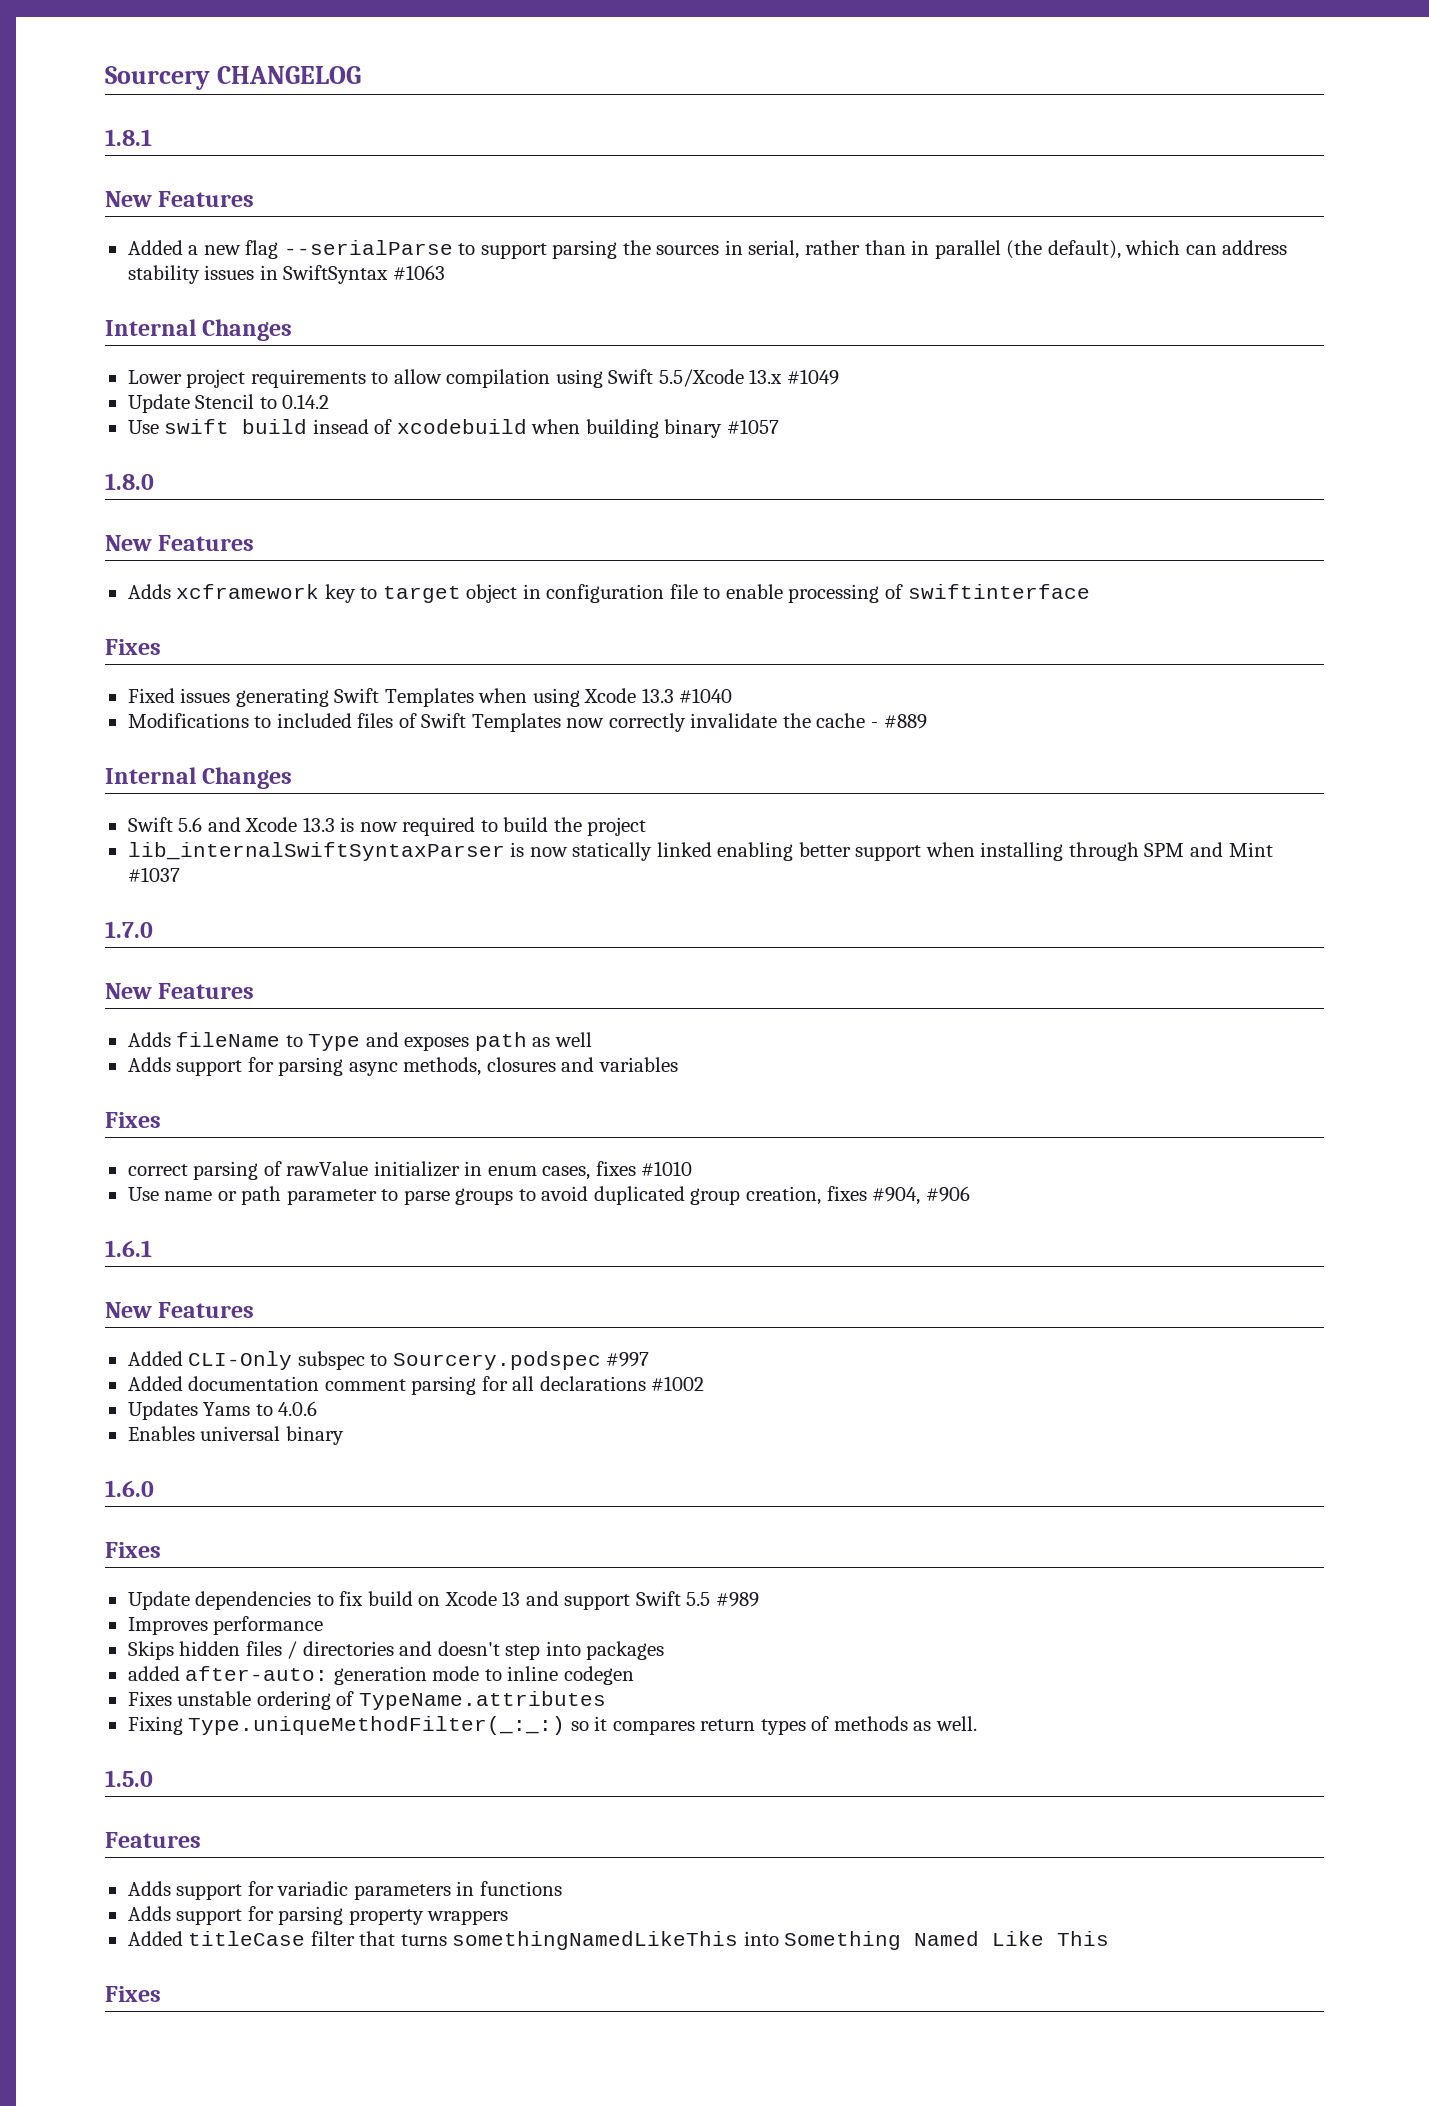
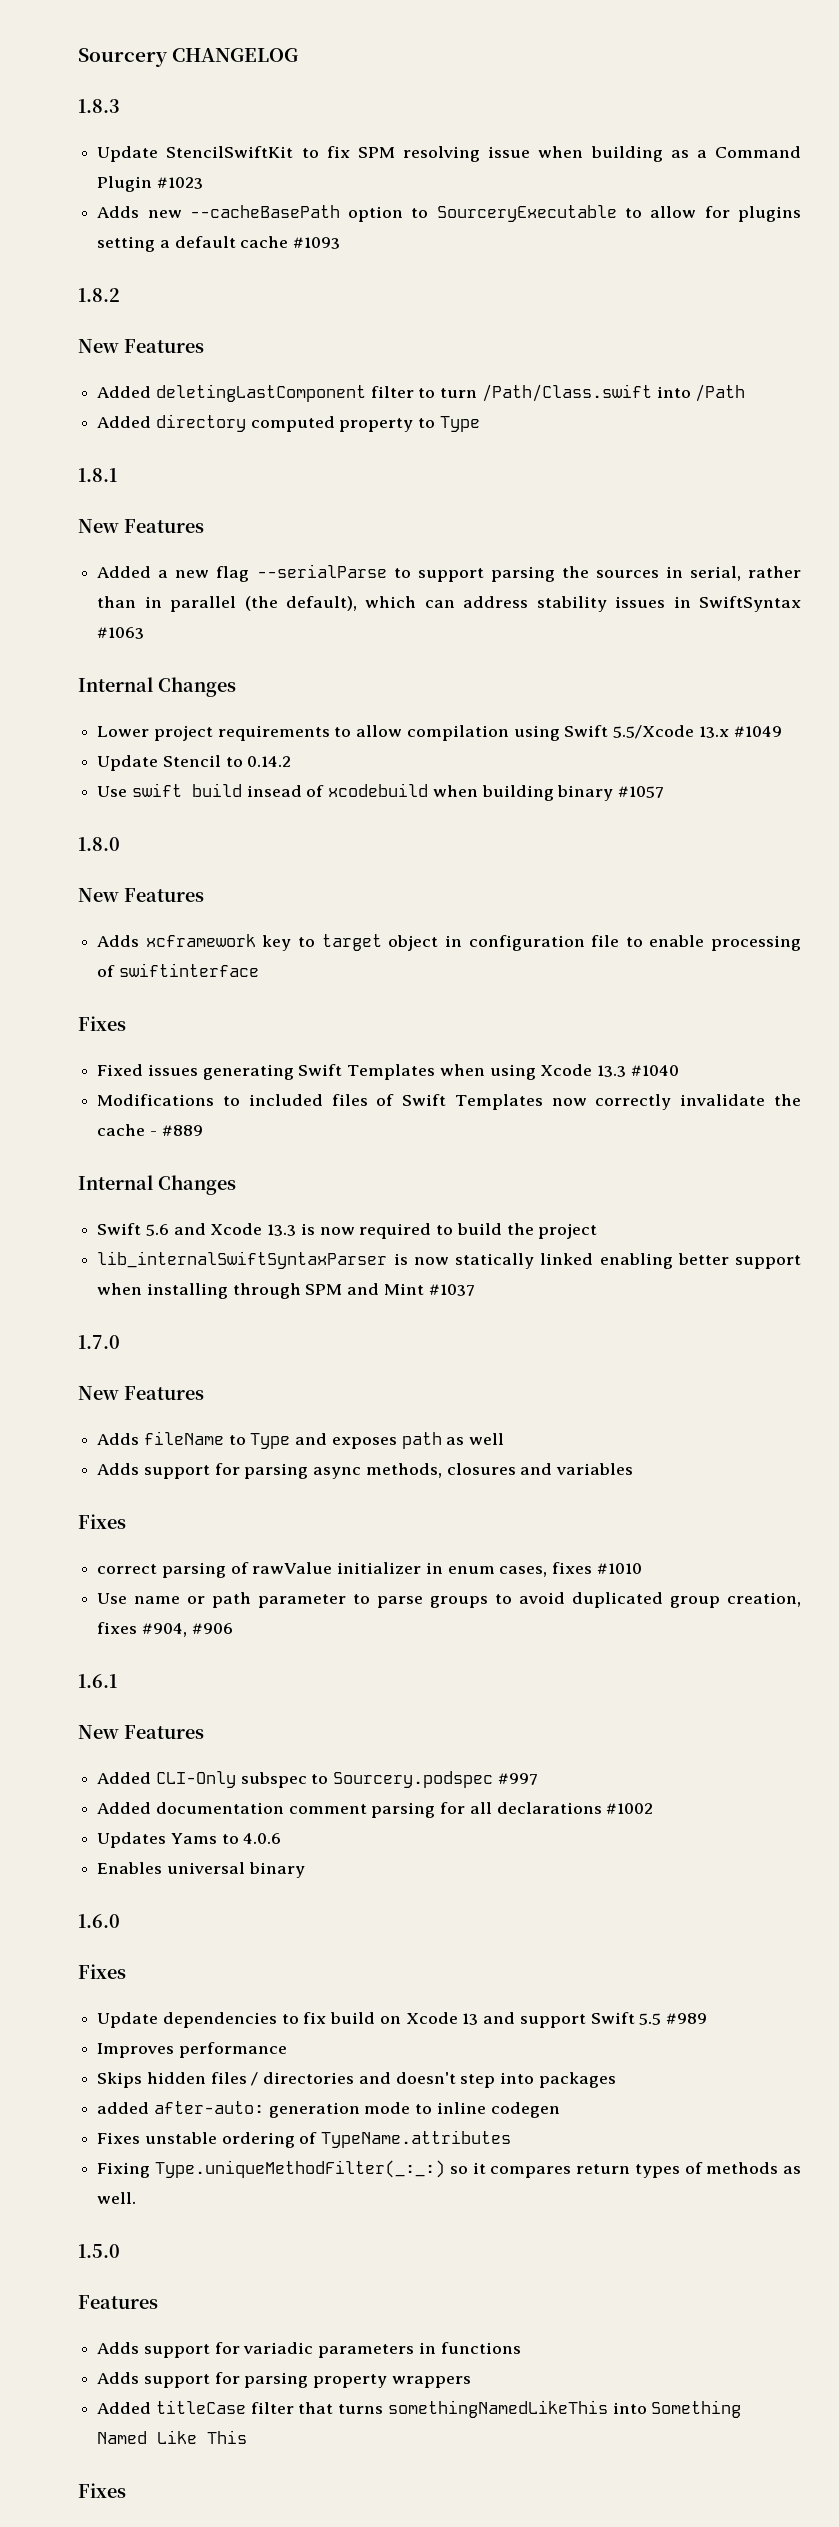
+ 1.8.3
+ Update StencilSwiftKit to fix SPM resolving issue when building as a Command Plugin #1023
+ Adds new --cacheBasePath option to SourceryExecutable to allow for plugins setting a default cache #1093
+ 1.8.2
+ New Features
+ Added deletingLastComponent filter to turn /Path/Class.swift into /Path
+ Added directory computed property to Type

